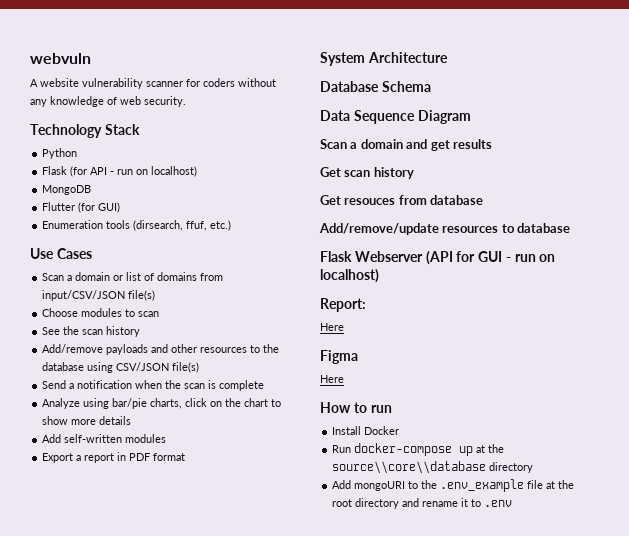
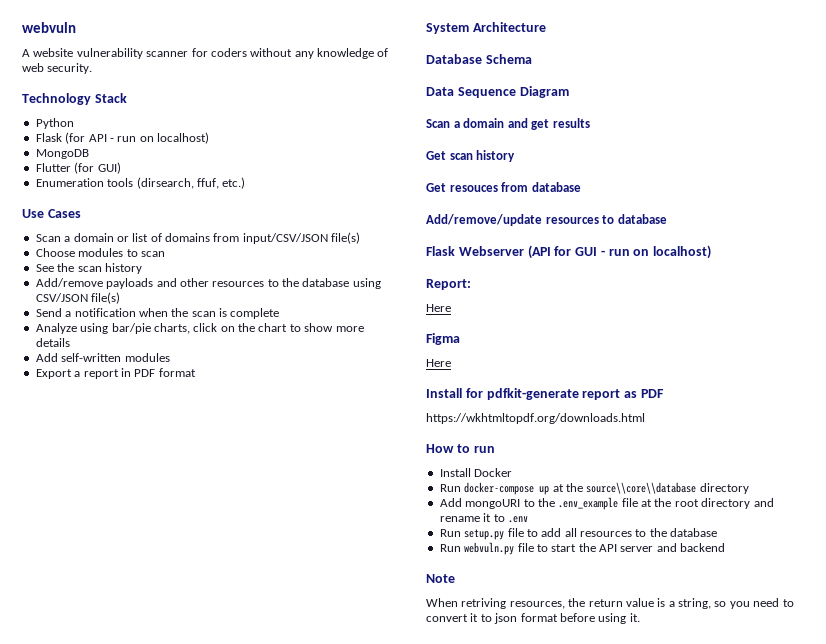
+ Install for pdfkit-generate report as PDF
+ https://wkhtmltopdf.org/downloads.html
+ Run setup.py file to add all resources to the database
+ Run webvuln.py file to start the API server and backend
+ Note
+ When retriving resources, the return value is a string, so you need to convert it to json format before using it.

